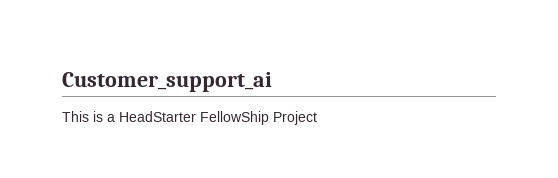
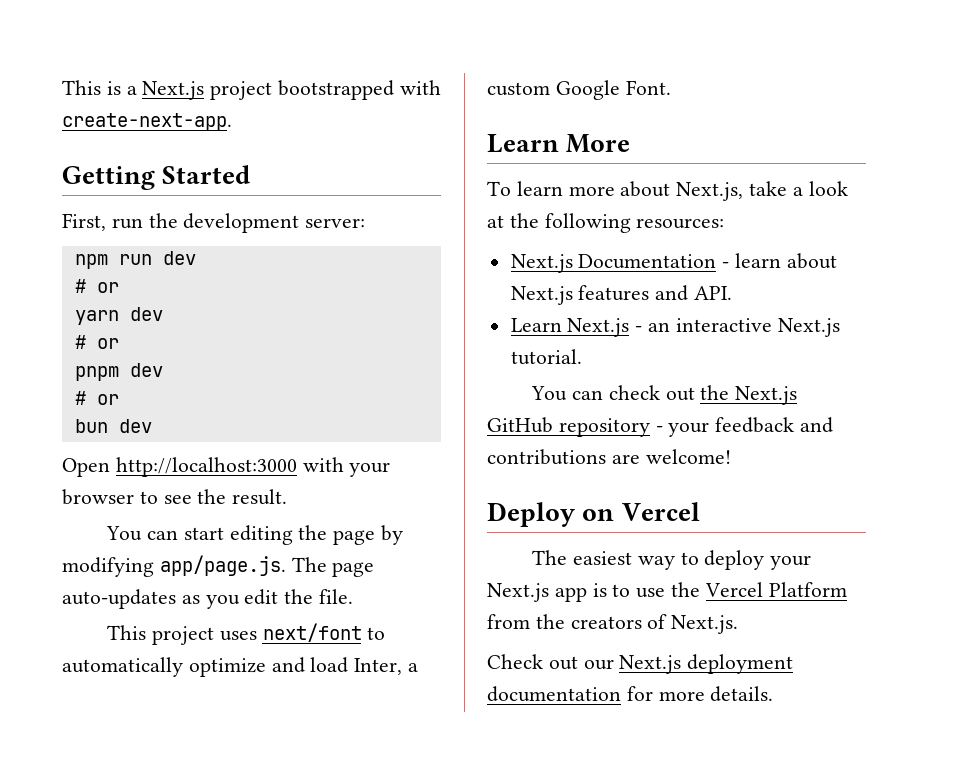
- Customer_support_ai
- This is a HeadStarter FellowShip Project
+ This is a Next.js project bootstrapped with create-next-app.
+ Getting Started
+ First, run the development server:
+ npm run dev
+ # or
+ yarn dev
+ # or
+ pnpm dev
+ # or
+ bun dev
+ Open http://localhost:3000 with your browser to see the result.
+ You can start editing the page by modifying app/page.js. The page auto-updates as you edit the file.
+ This project uses next/font to automatically optimize and load Inter, a custom Google Font.
+ Learn More
+ To learn more about Next.js, take a look at the following resources:
+ Next.js Documentation - learn about Next.js features and API.
+ Learn Next.js - an interactive Next.js tutorial.
+ You can check out the Next.js GitHub repository - your feedback and contributions are welcome!
+ Deploy on Vercel
+ The easiest way to deploy your Next.js app is to use the Vercel Platform from the creators of Next.js.
+ Check out our Next.js deployment documentation for more details.

